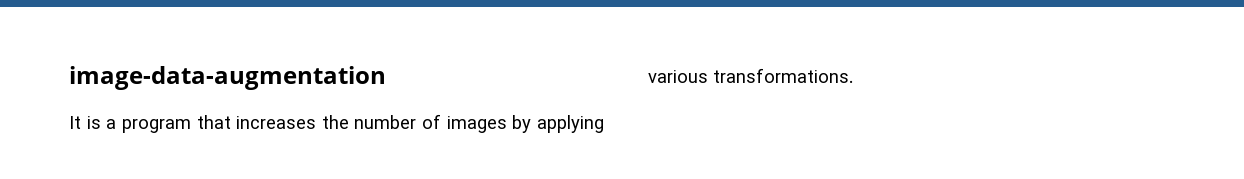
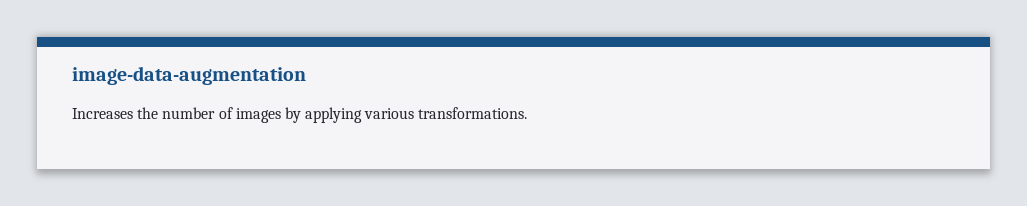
- It is a program that increases the number of images by applying various transformations.
+ Increases the number of images by applying various transformations.

